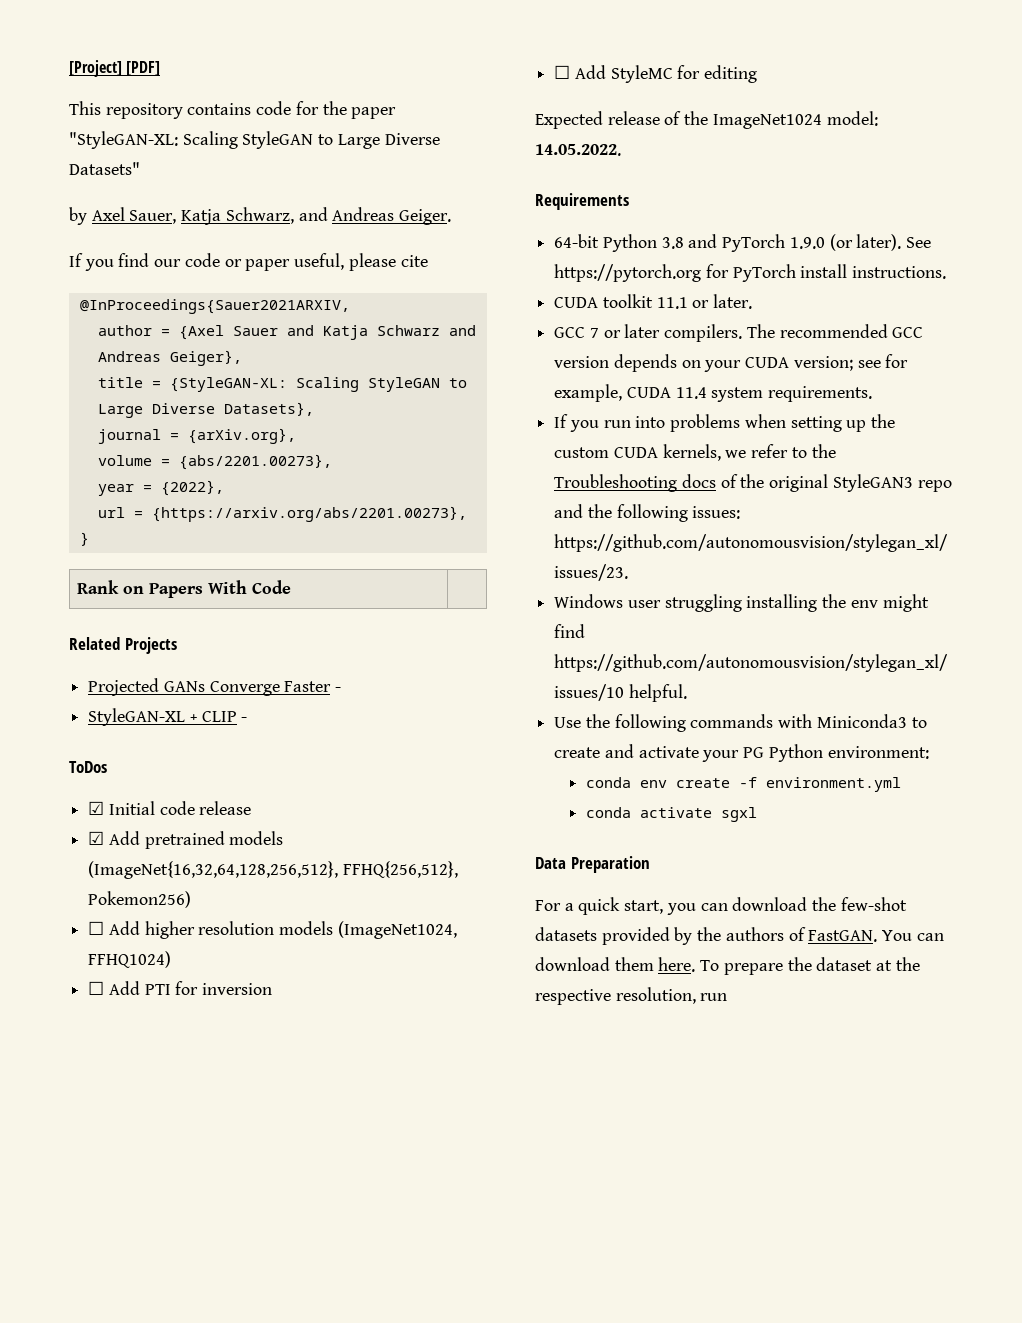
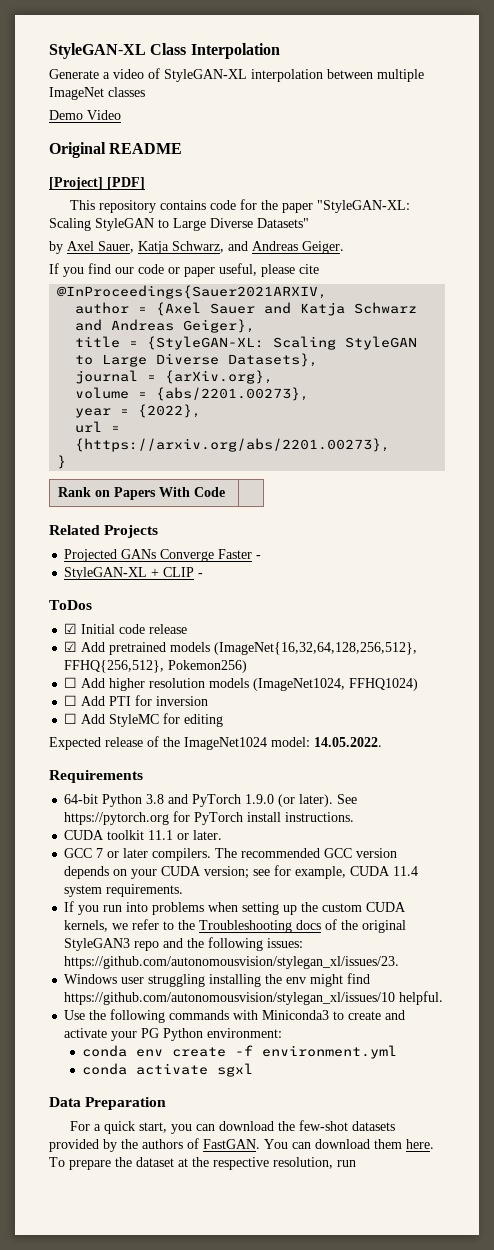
+ StyleGAN-XL Class Interpolation
+ Generate a video of StyleGAN-XL interpolation between multiple ImageNet classes
+ Demo Video
+ Original README

